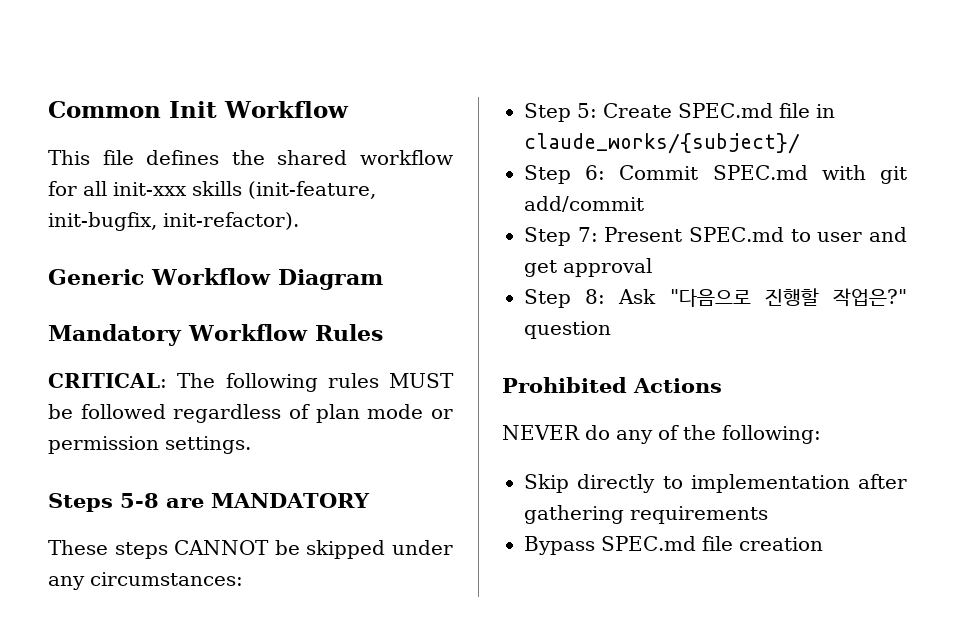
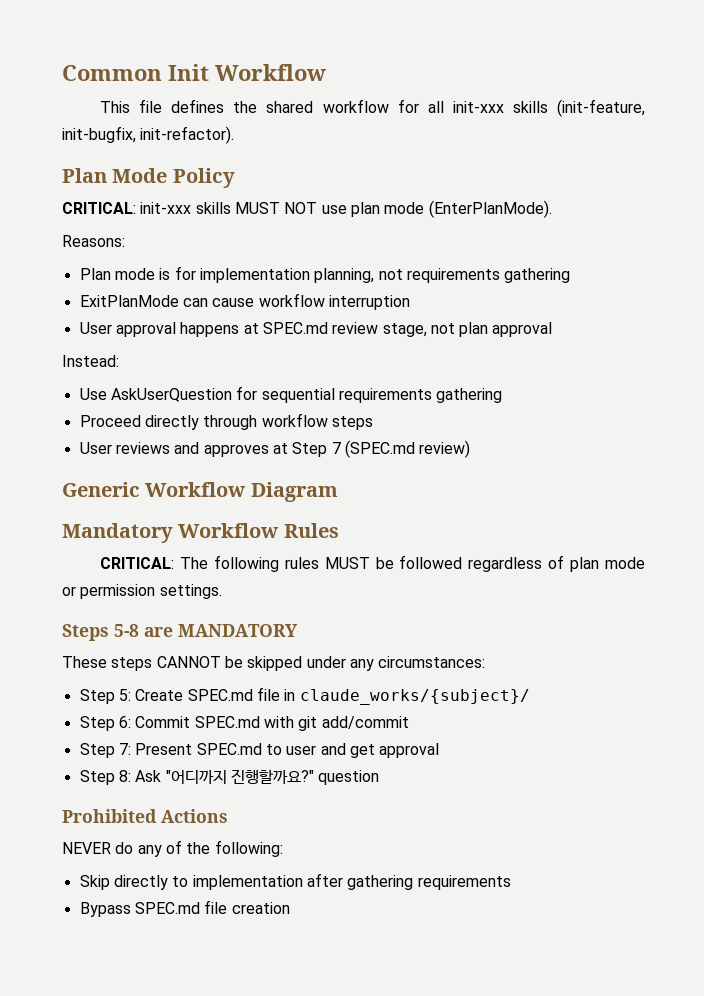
+ Plan Mode Policy
+ CRITICAL: init-xxx skills MUST NOT use plan mode (EnterPlanMode).
+ Reasons:
+ Plan mode is for implementation planning, not requirements gathering
+ ExitPlanMode can cause workflow interruption
+ User approval happens at SPEC.md review stage, not plan approval
+ Instead:
+ Use AskUserQuestion for sequential requirements gathering
+ Proceed directly through workflow steps
+ User reviews and approves at Step 7 (SPEC.md review)
- Step 8: Ask "다음으로 진행할 작업은?" question
+ Step 8: Ask "어디까지 진행할까요?" question

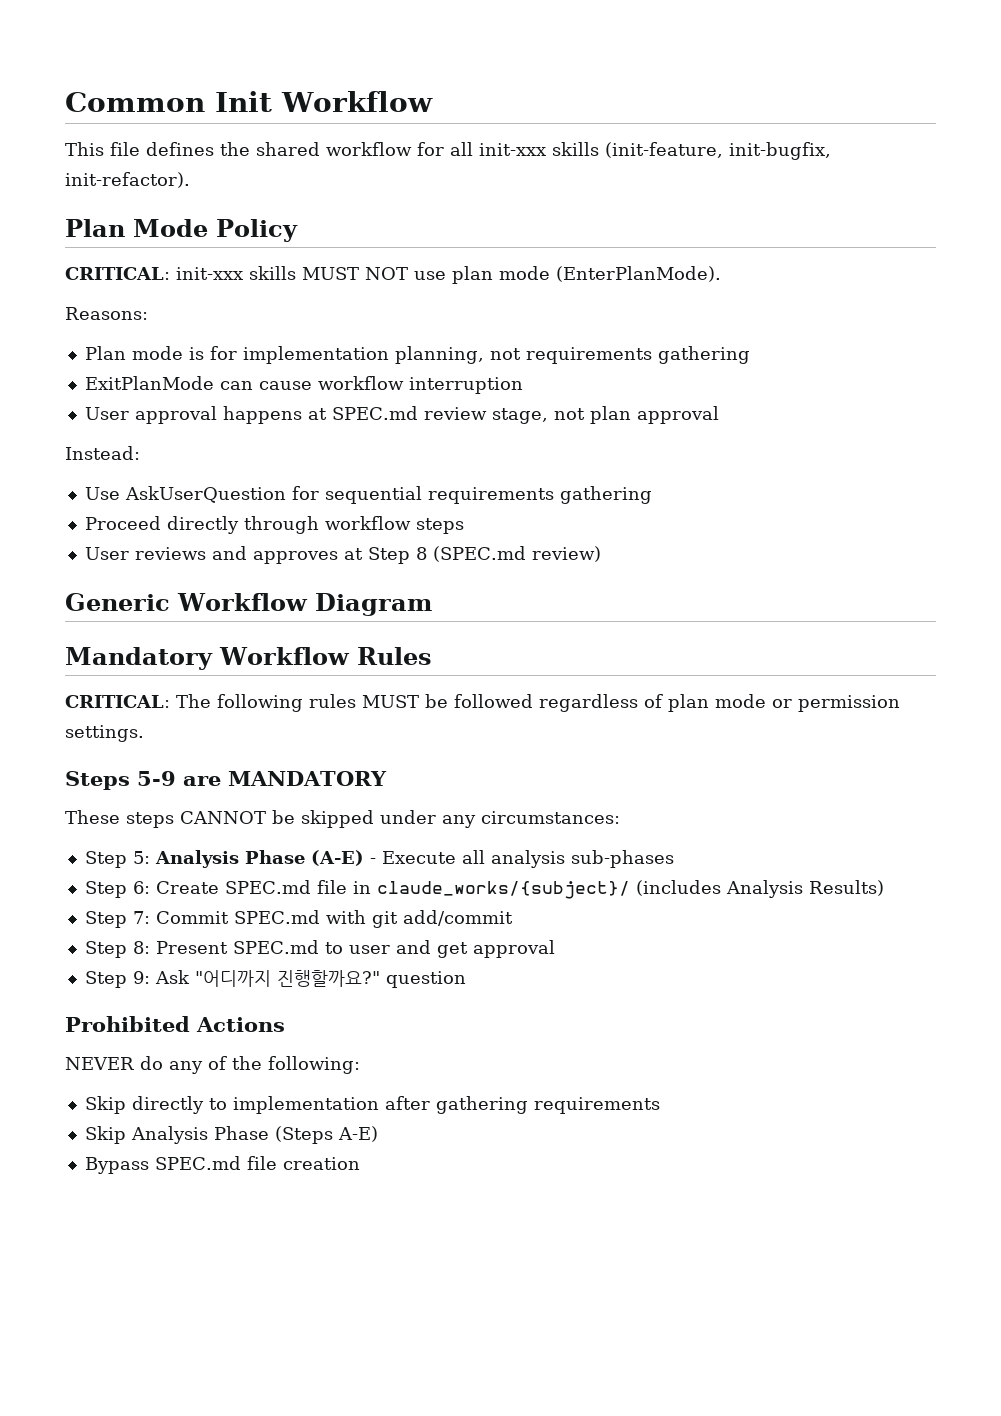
- User reviews and approves at Step 7 (SPEC.md review)
+ User reviews and approves at Step 8 (SPEC.md review)
- Steps 5-8 are MANDATORY
+ Steps 5-9 are MANDATORY
- Step 5: Create SPEC.md file in claude_works/{subject}/
- Step 6: Commit SPEC.md with git add/commit
+ Step 5: Analysis Phase (A-E) - Execute all analysis sub-phases
+ Step 6: Create SPEC.md file in claude_works/{subject}/ (includes Analysis Results)
+ Step 7: Commit SPEC.md with git add/commit
- Step 7: Present SPEC.md to user and get approval
+ Step 8: Present SPEC.md to user and get approval
- Step 8: Ask "어디까지 진행할까요?" question
+ Step 9: Ask "어디까지 진행할까요?" question
+ Skip Analysis Phase (Steps A-E)

